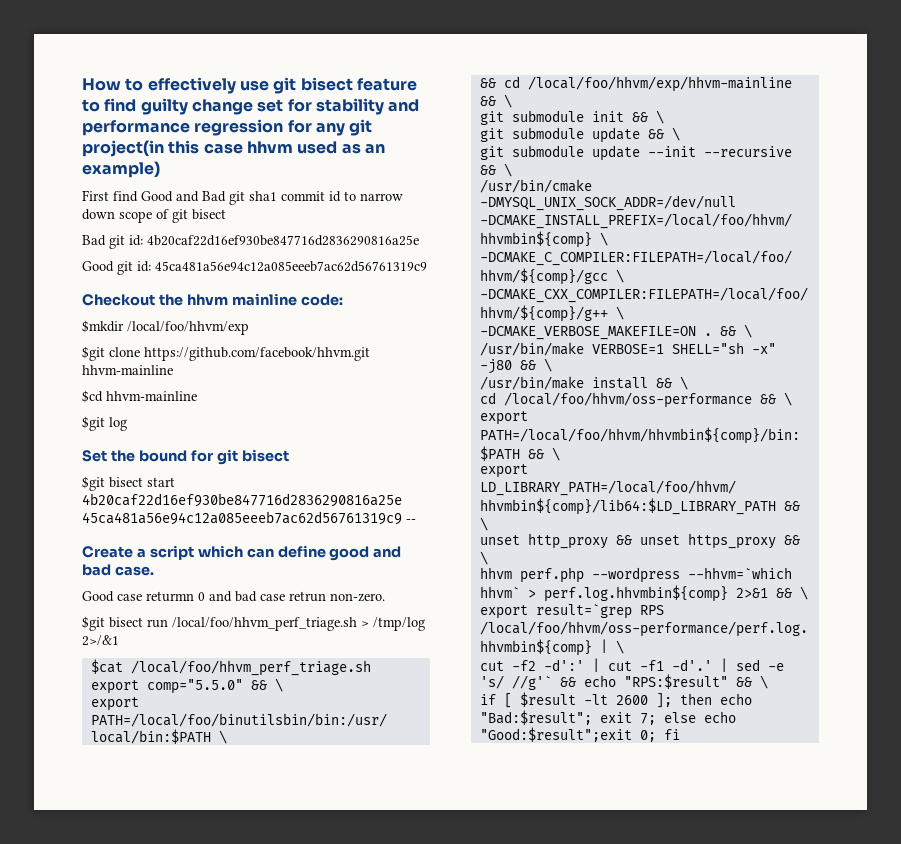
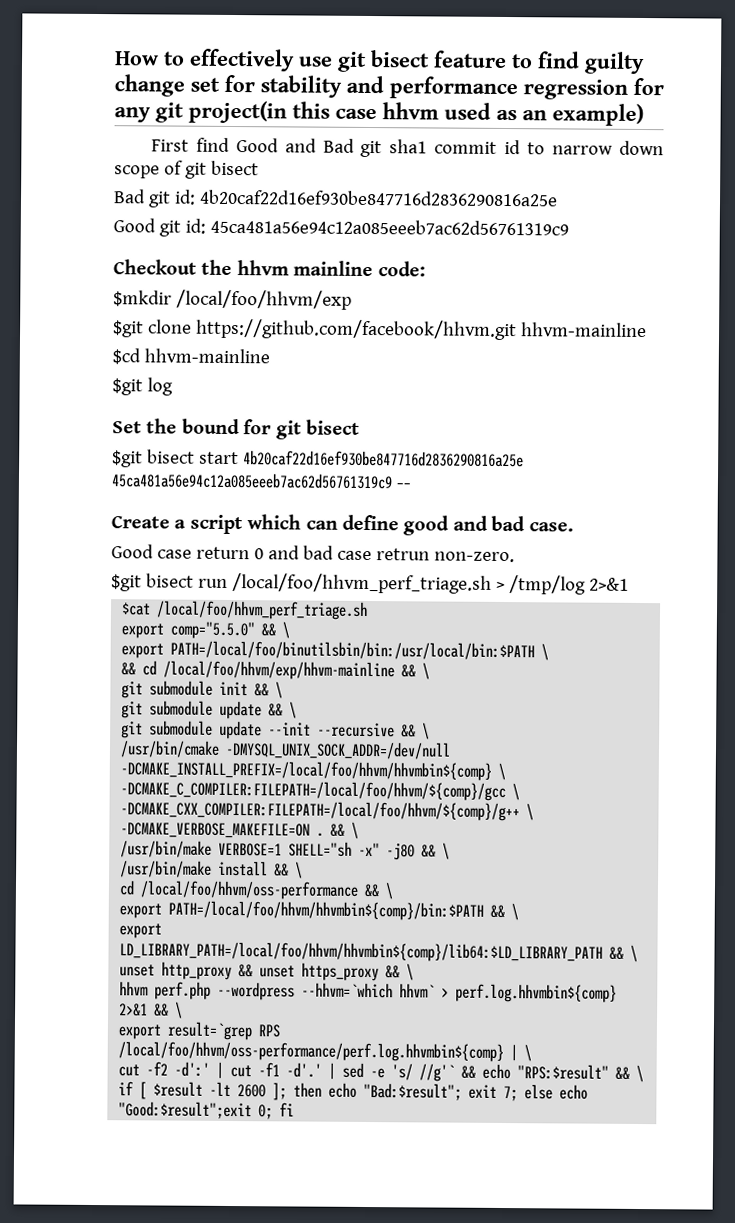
- Good case returmn 0 and bad case retrun non-zero.
+ Good case return 0 and bad case retrun non-zero.
- $git bisect run /local/foo/hhvm_perf_triage.sh > /tmp/log 2>/&1
+ $git bisect run /local/foo/hhvm_perf_triage.sh > /tmp/log 2>&1

